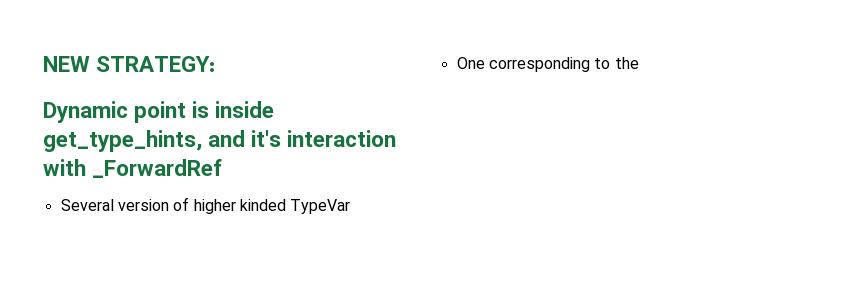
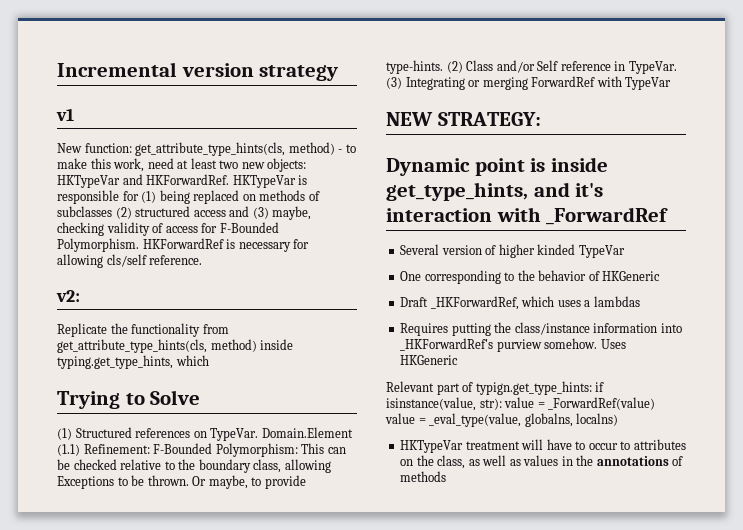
+ Incremental version strategy
+ v1
+ New function: get_attribute_type_hints(cls, method) - to make this work, need at least two new objects: HKTypeVar and HKForwardRef. HKTypeVar is responsible for (1) being replaced on methods of subclasses (2) structured access and (3) maybe, checking validity of access for F-Bounded Polymorphism. HKForwardRef is necessary for allowing cls/self reference.
+ v2:
+ Replicate the functionality from get_attribute_type_hints(cls, method) inside typing.get_type_hints, which
+ Trying to Solve
+ (1) Structured references on TypeVar. Domain.Element (1.1) Refinement: F-Bounded Polymorphism: This can be checked relative to the boundary class, allowing Exceptions to be thrown. Or maybe, to provide type-hints. (2) Class and/or Self reference in TypeVar. (3) Integrating or merging ForwardRef with TypeVar
- One corresponding to the
+ One corresponding to the behavior of HKGeneric
+ Draft _HKForwardRef, which uses a lambdas
+ Requires putting the class/instance information into _HKForwardRef's purview somehow. Uses HKGeneric
+ Relevant part of typign.get_type_hints: if isinstance(value, str): value = _ForwardRef(value) value = _eval_type(value, globalns, localns)
+ HKTypeVar treatment will have to occur to attributes on the class, as well as values in the annotations of methods

